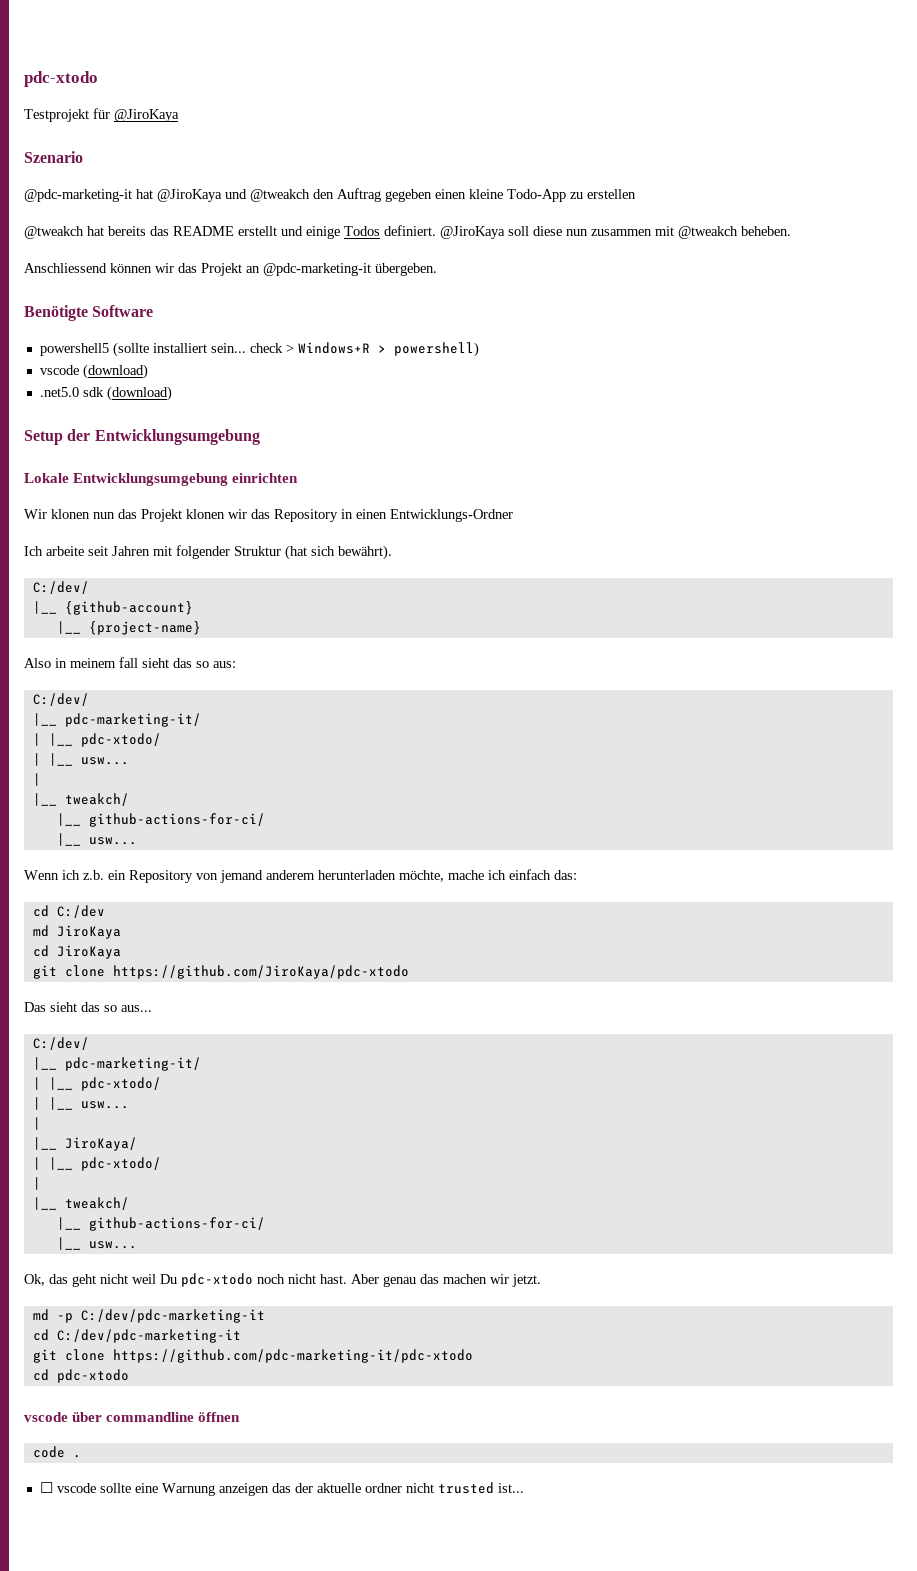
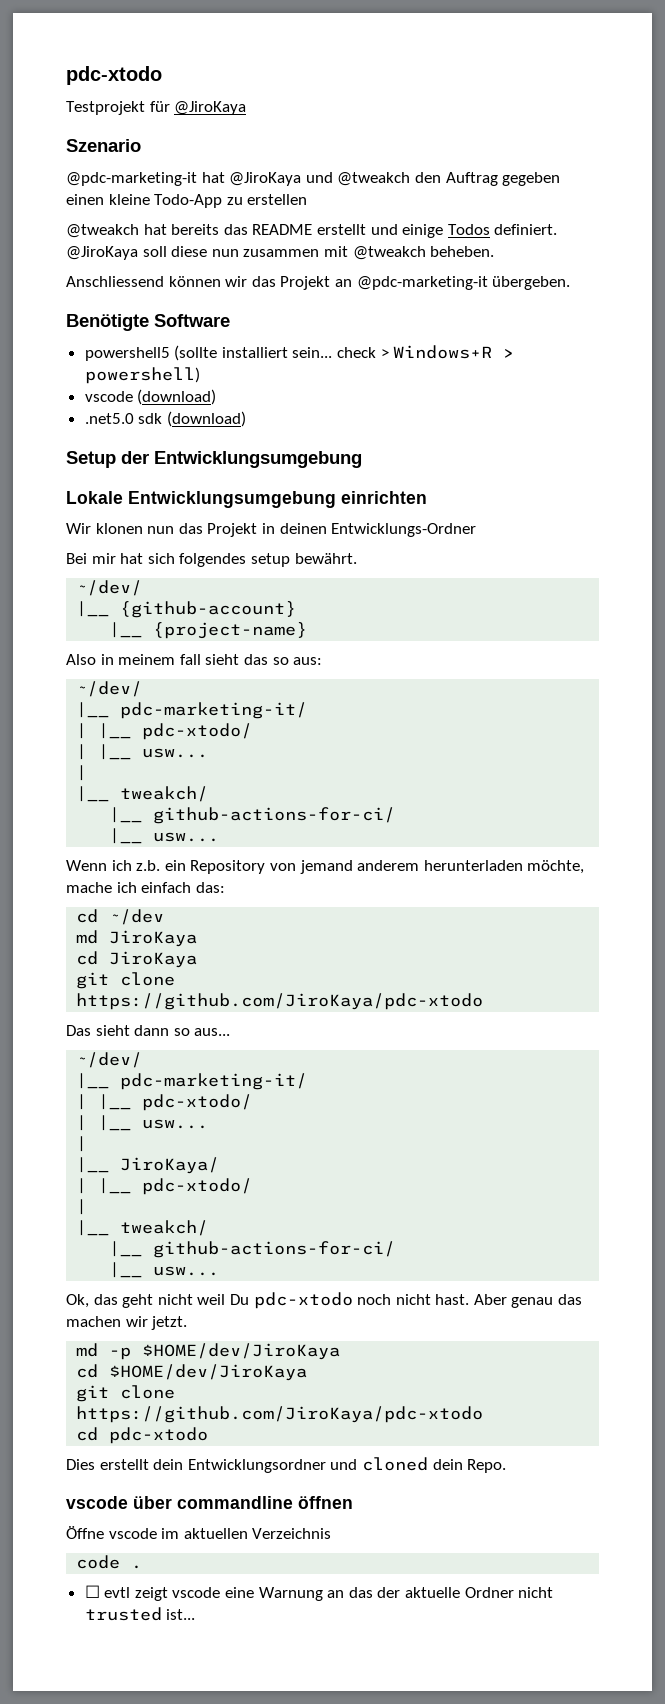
- Wir klonen nun das Projekt klonen wir das Repository in einen Entwicklungs-Ordner
- Ich arbeite seit Jahren mit folgender Struktur (hat sich bewährt).
- C:/dev/
+ Wir klonen nun das Projekt in deinen Entwicklungs-Ordner
+ Bei mir hat sich folgendes setup bewährt.
+ ~/dev/
  Also in meinem fall sieht das so aus:
- C:/dev/
+ ~/dev/
- cd C:/dev
+ cd ~/dev
- Das sieht das so aus...
- C:/dev/
+ Das sieht dann so aus...
+ ~/dev/
- md -p C:/dev/pdc-marketing-it
- cd C:/dev/pdc-marketing-it
- git clone https://github.com/pdc-marketing-it/pdc-xtodo
+ md -p $HOME/dev/JiroKaya
+ cd $HOME/dev/JiroKaya
+ git clone https://github.com/JiroKaya/pdc-xtodo
+ Dies erstellt dein Entwicklungsordner und cloned dein Repo.
+ Öffne vscode im aktuellen Verzeichnis
- ☐ vscode sollte eine Warnung anzeigen das der aktuelle ordner nicht trusted ist...
+ ☐ evtl zeigt vscode eine Warnung an das der aktuelle Ordner nicht trusted ist...

